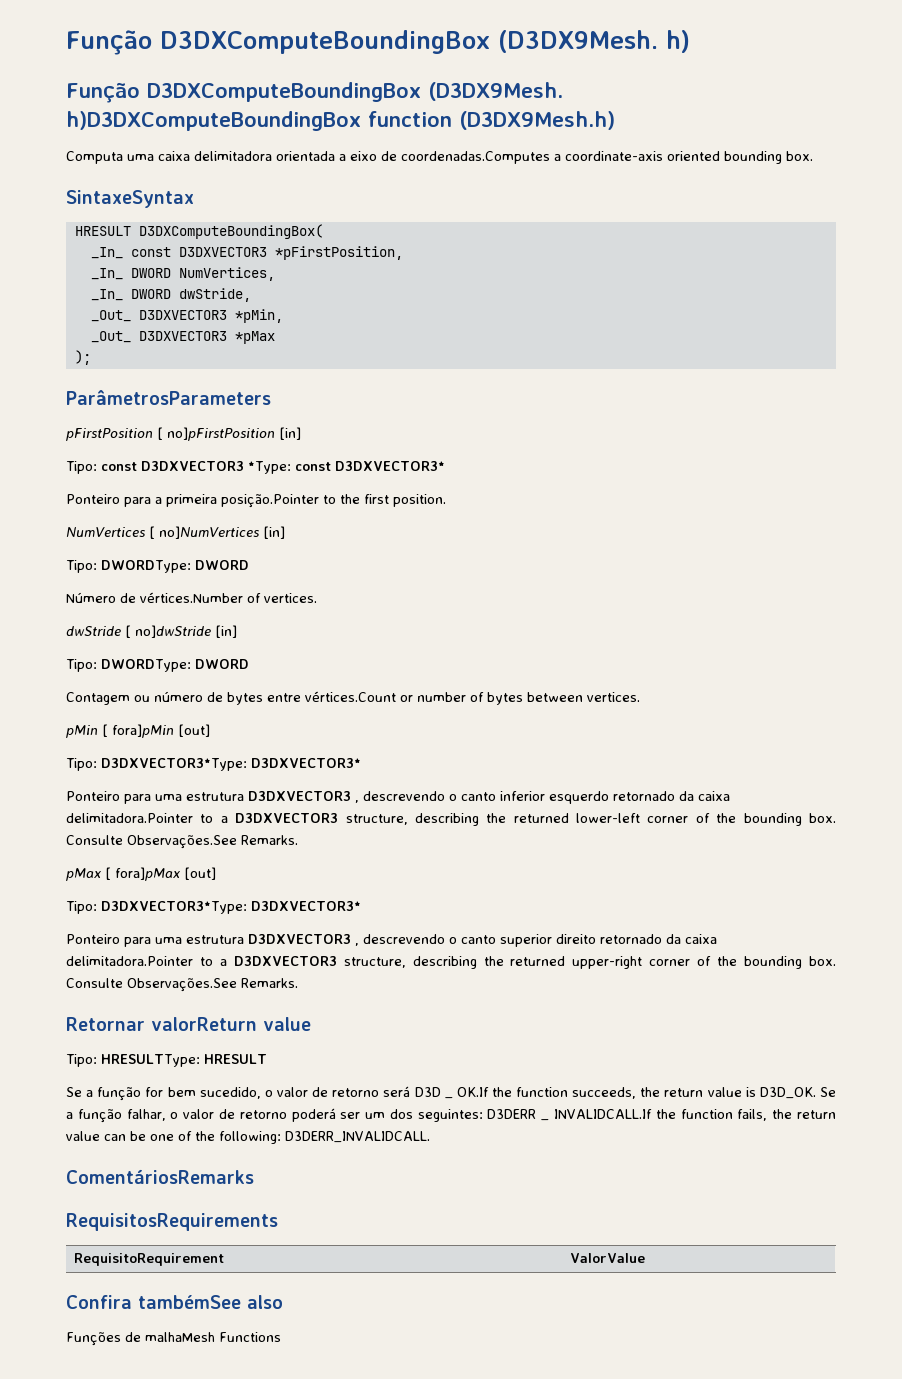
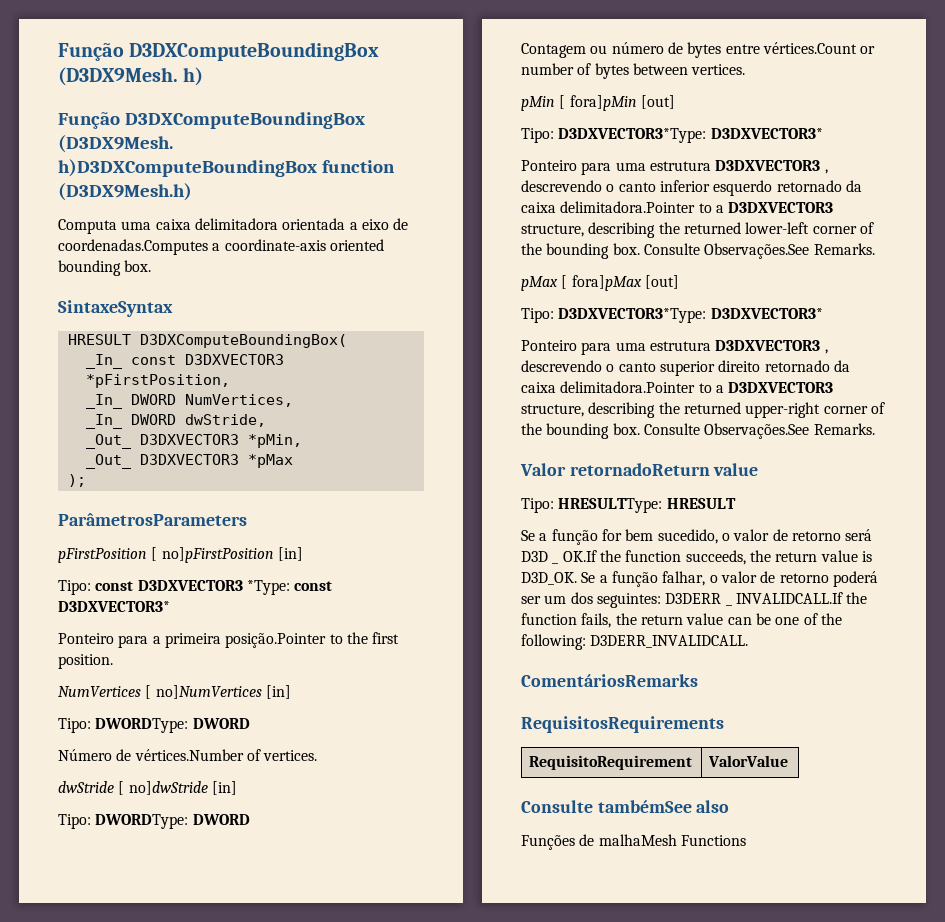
- Retornar valorReturn value
+ Valor retornadoReturn value
- Confira tambémSee also
+ Consulte tambémSee also

